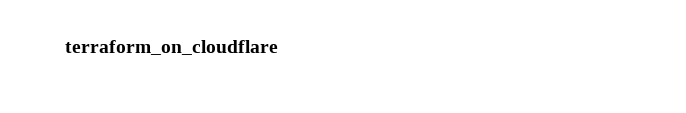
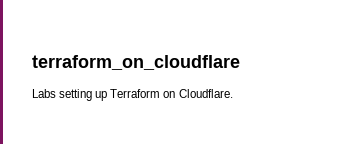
+ Labs setting up Terraform on Cloudflare.

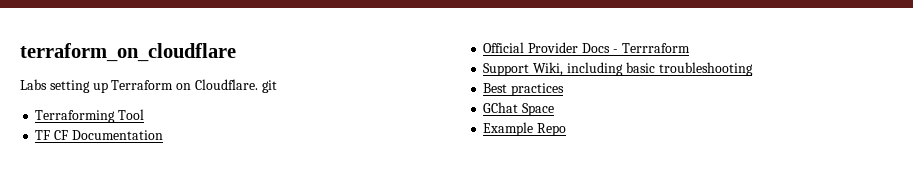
- Labs setting up Terraform on Cloudflare.
+ Labs setting up Terraform on Cloudflare. git
+ Terraforming Tool
+ TF CF Documentation
+ Official Provider Docs - Terrraform
+ Support Wiki, including basic troubleshooting
+ Best practices
+ GChat Space
+ Example Repo

